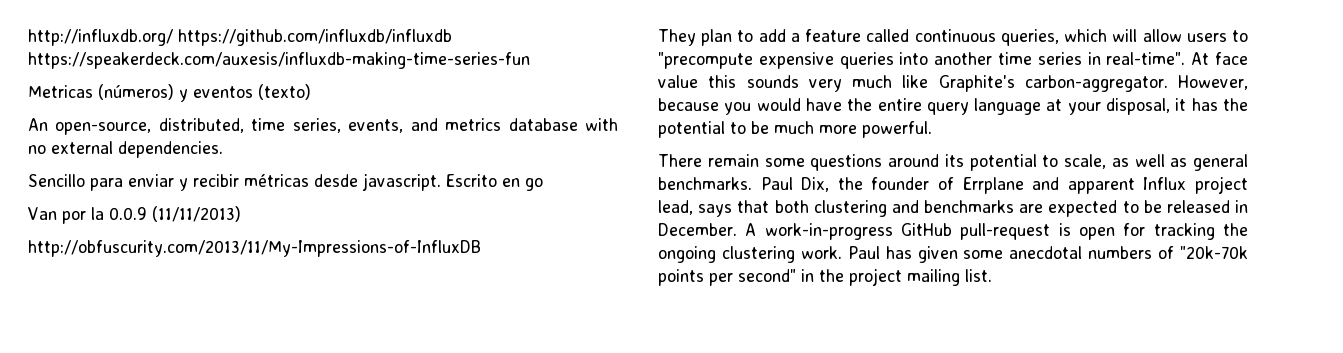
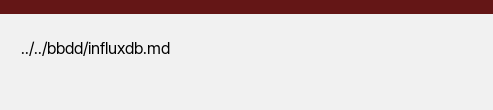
- http://influxdb.org/ https://github.com/influxdb/influxdb https://speakerdeck.com/auxesis/influxdb-making-time-series-fun
- Metricas (números) y eventos (texto)
- An open-source, distributed, time series, events, and metrics database with no external dependencies.
- Sencillo para enviar y recibir métricas desde javascript. Escrito en go
- Van por la 0.0.9 (11/11/2013)
- http://obfuscurity.com/2013/11/My-Impressions-of-InfluxDB
- They plan to add a feature called continuous queries, which will allow users to "precompute expensive queries into another time series in real-time". At face value this sounds very much like Graphite's carbon-aggregator. However, because you would have the entire query language at your disposal, it has the potential to be much more powerful.
- There remain some questions around its potential to scale, as well as general benchmarks. Paul Dix, the founder of Errplane and apparent Influx project lead, says that both clustering and benchmarks are expected to be released in December. A work-in-progress GitHub pull-request is open for tracking the ongoing clustering work. Paul has given some anecdotal numbers of "20k-70k points per second" in the project mailing list.
+ ../../bbdd/influxdb.md

